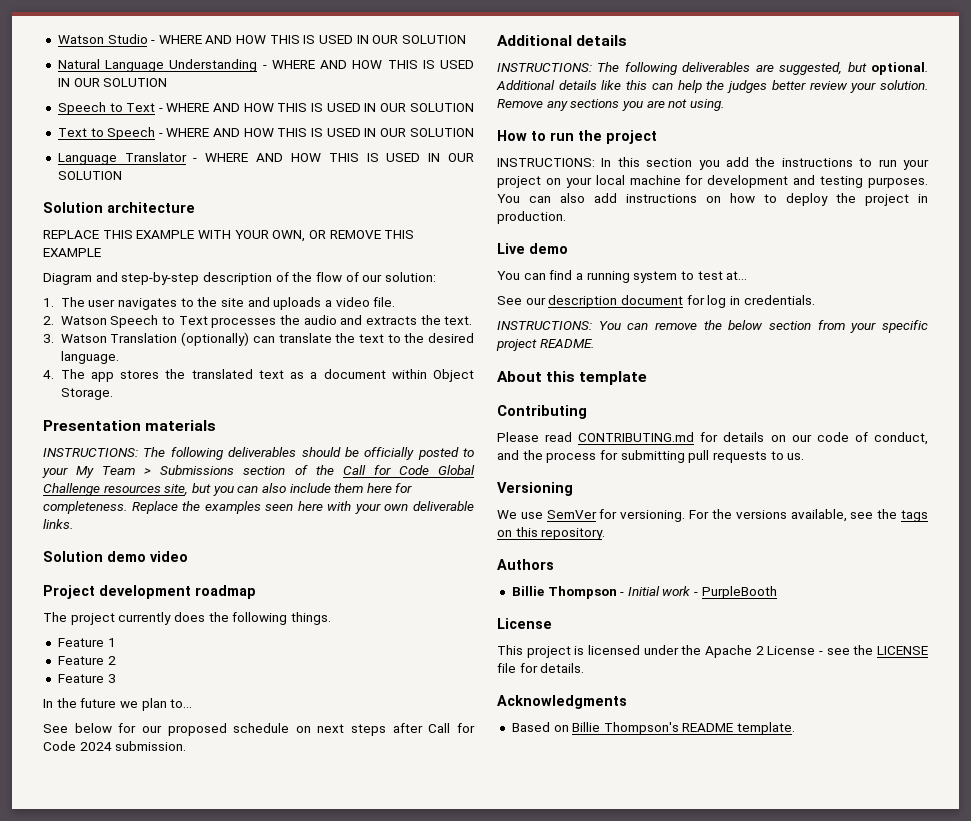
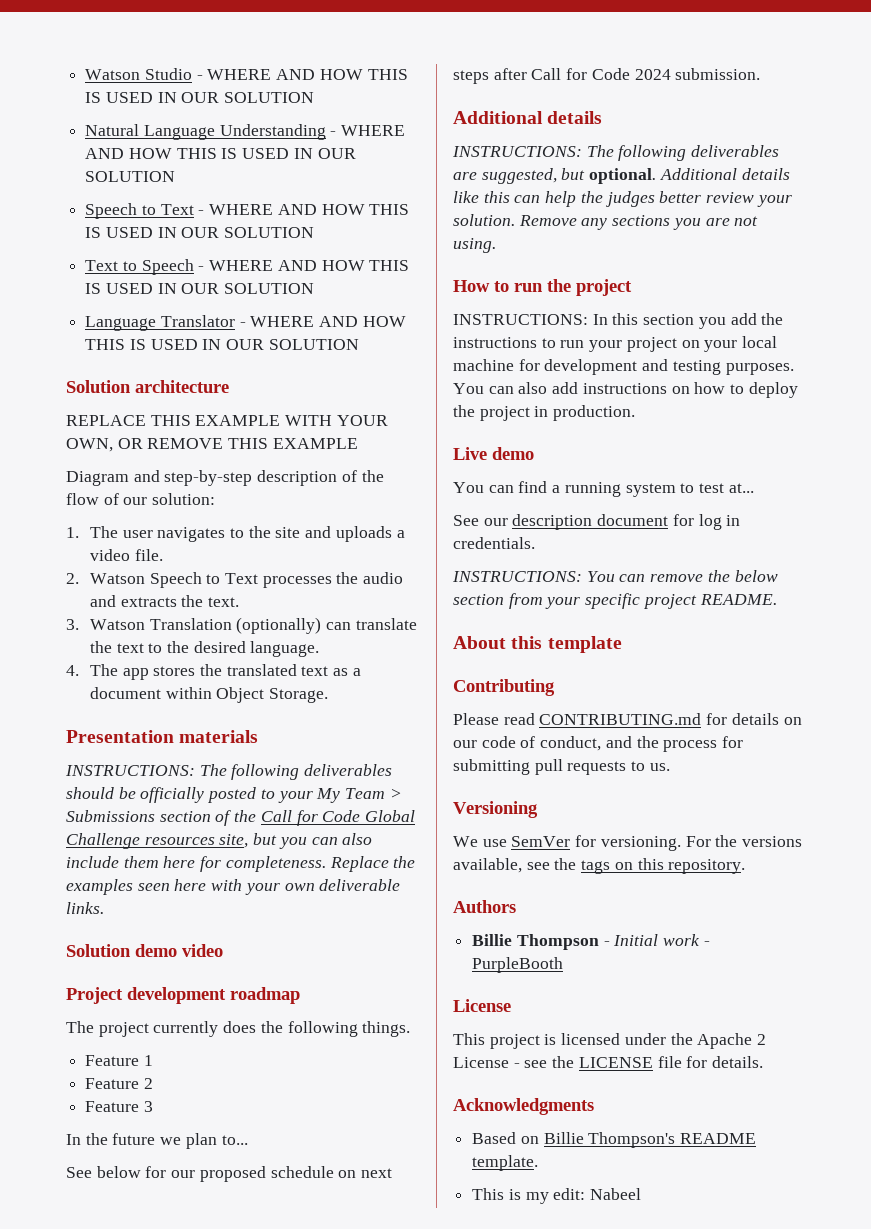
+ This is my edit: Nabeel

